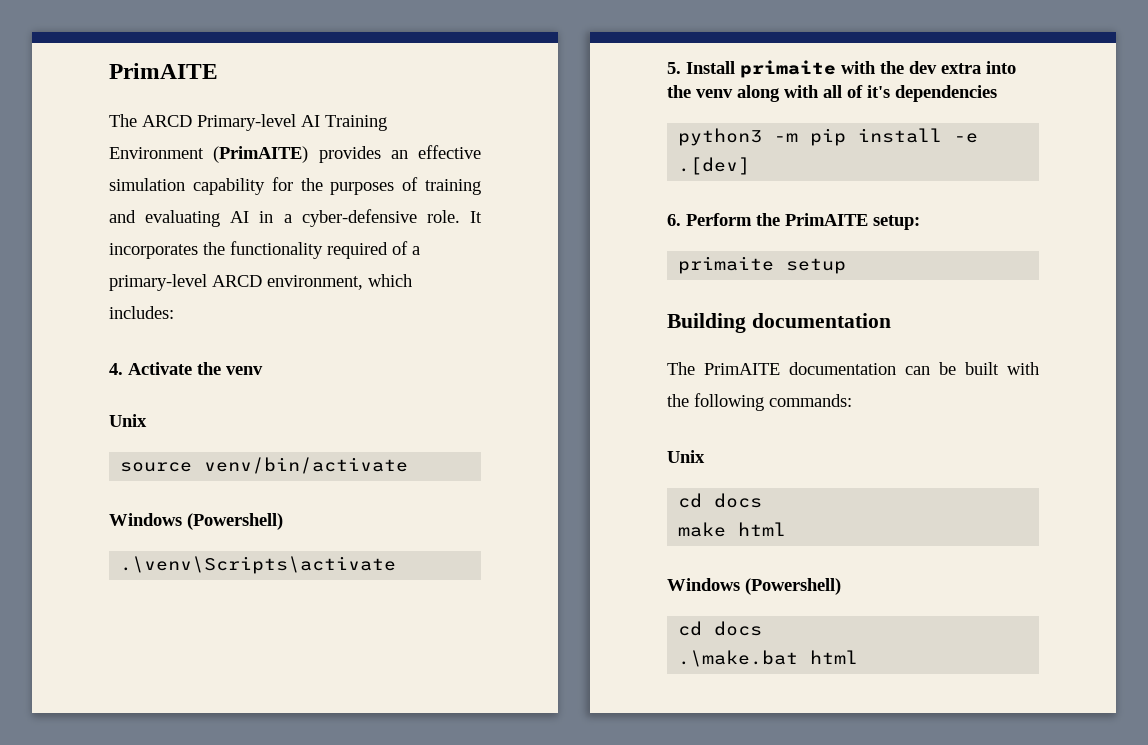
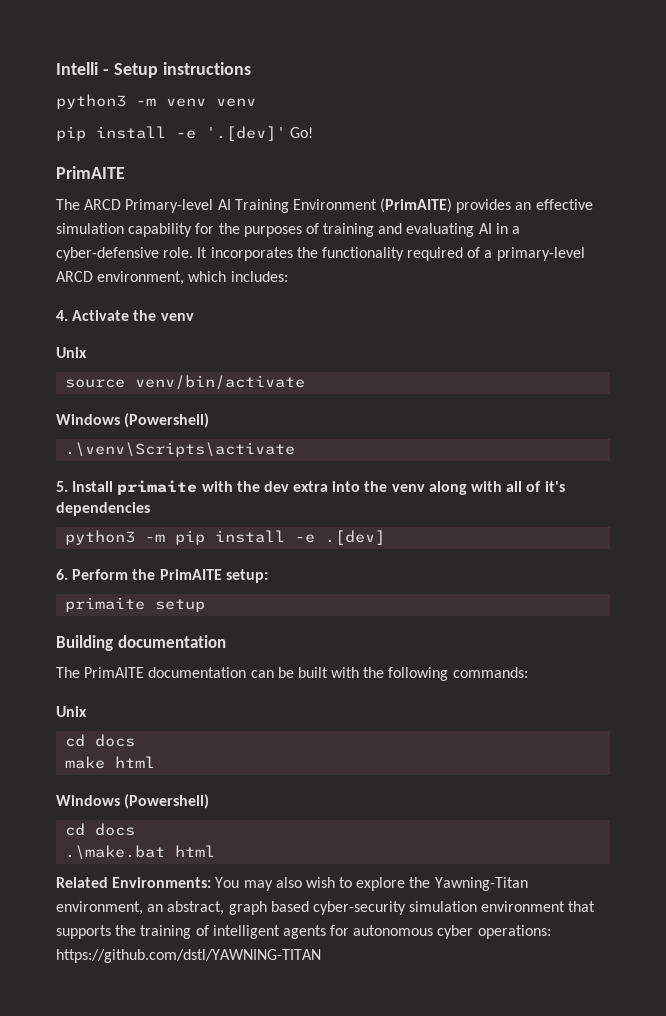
+ Intelli - Setup instructions
+ python3 -m venv venv
+ pip install -e '.[dev]' Go!
+ Related Environments: You may also wish to explore the Yawning-Titan environment, an abstract, graph based cyber-security simulation environment that supports the training of intelligent agents for autonomous cyber operations: https://github.com/dstl/YAWNING-TITAN

